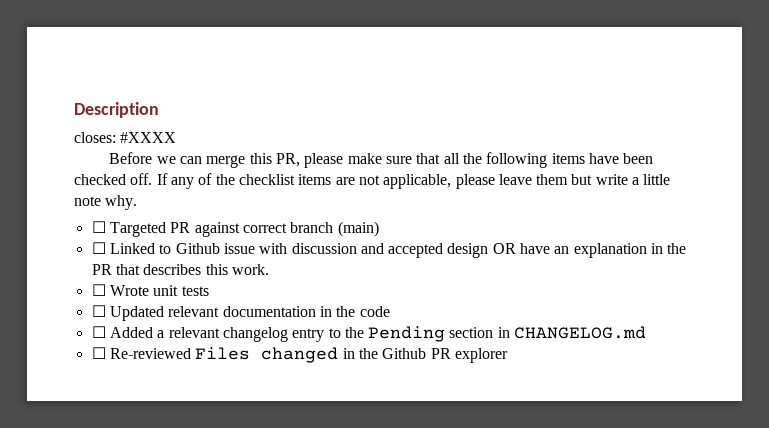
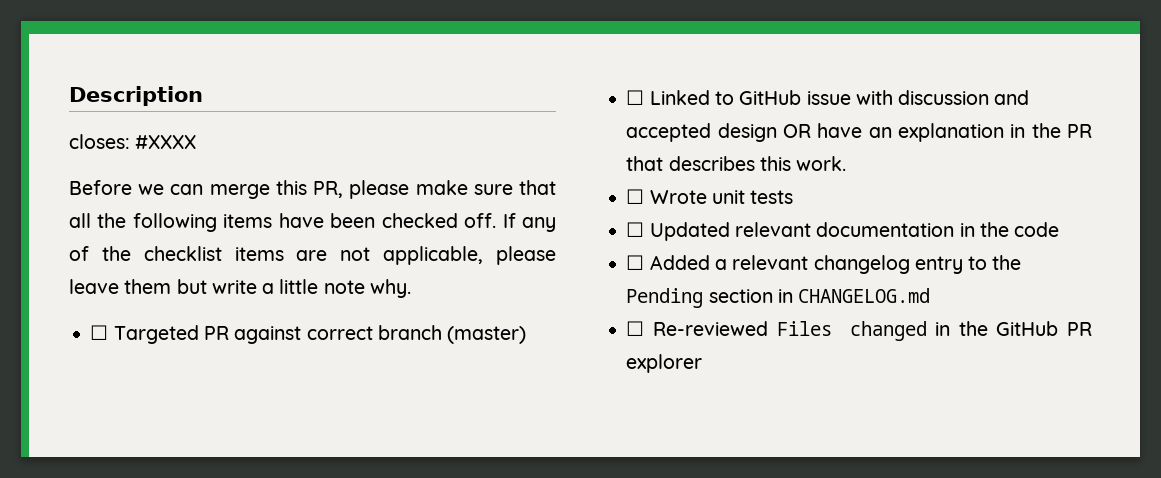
- ☐ Targeted PR against correct branch (main)
+ ☐ Targeted PR against correct branch (master)
- ☐ Linked to Github issue with discussion and accepted design OR have an explanation in the PR that describes this work.
+ ☐ Linked to GitHub issue with discussion and accepted design OR have an explanation in the PR that describes this work.
- ☐ Re-reviewed Files changed in the Github PR explorer
+ ☐ Re-reviewed Files changed in the GitHub PR explorer

